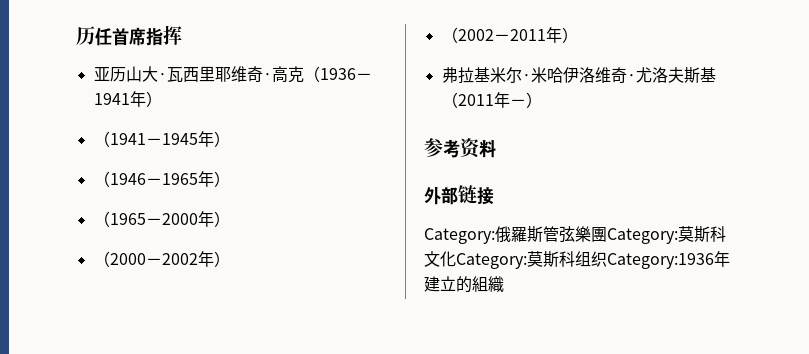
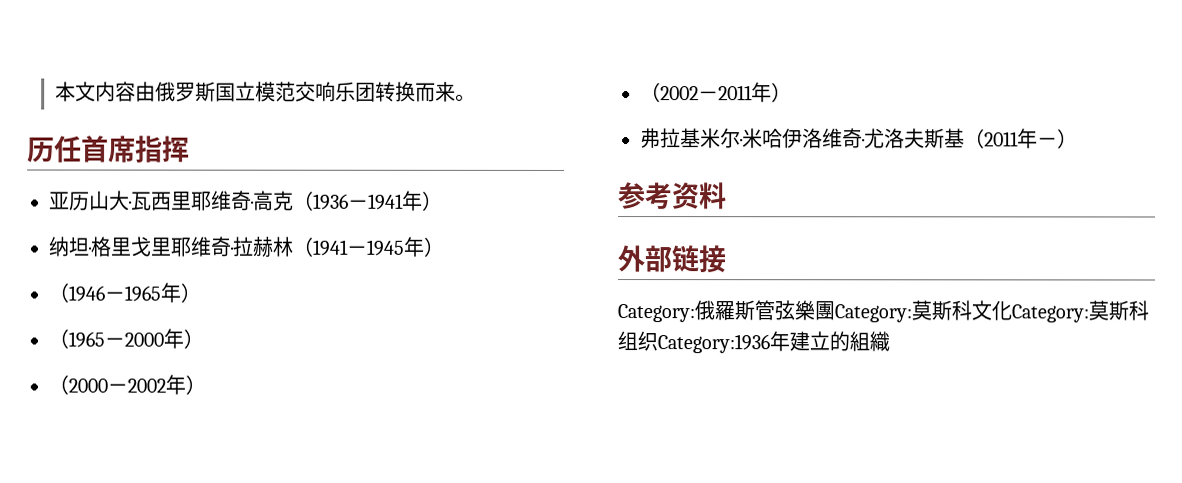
+ 本文内容由俄罗斯国立模范交响乐团转换而来。
- （1941－1945年）
+ 纳坦·格里戈里耶维奇·拉赫林（1941－1945年）

